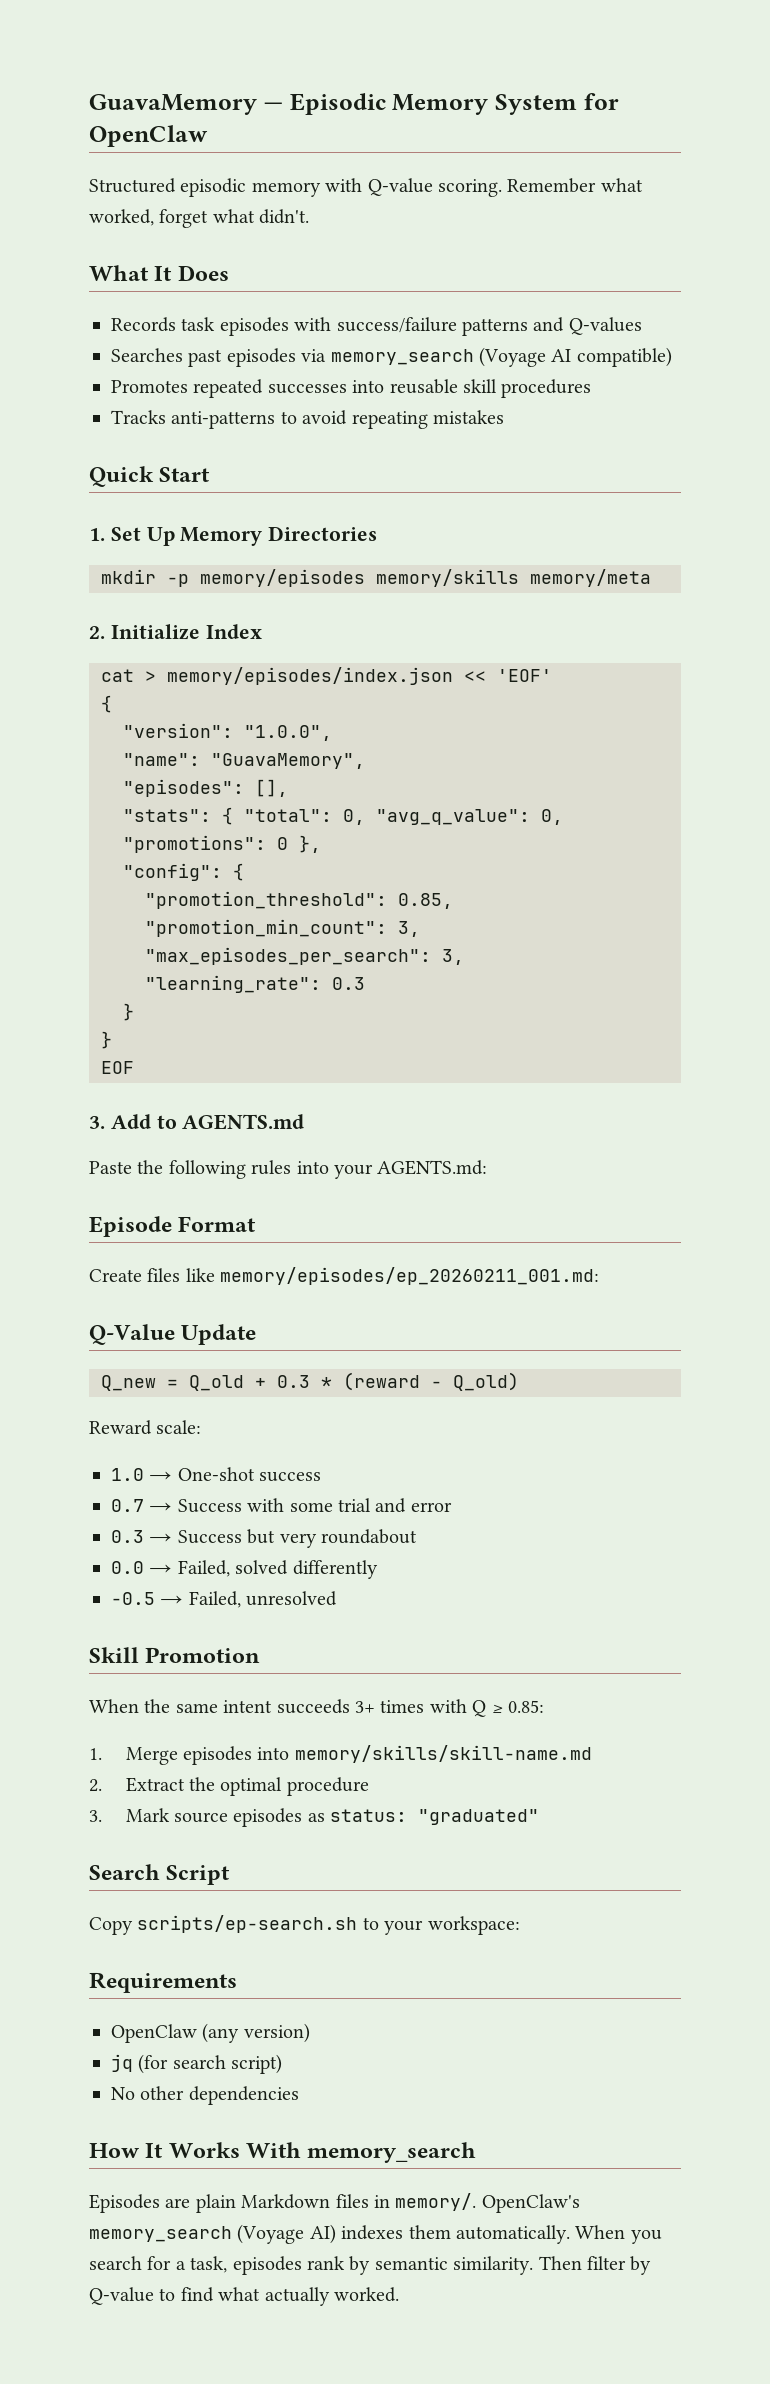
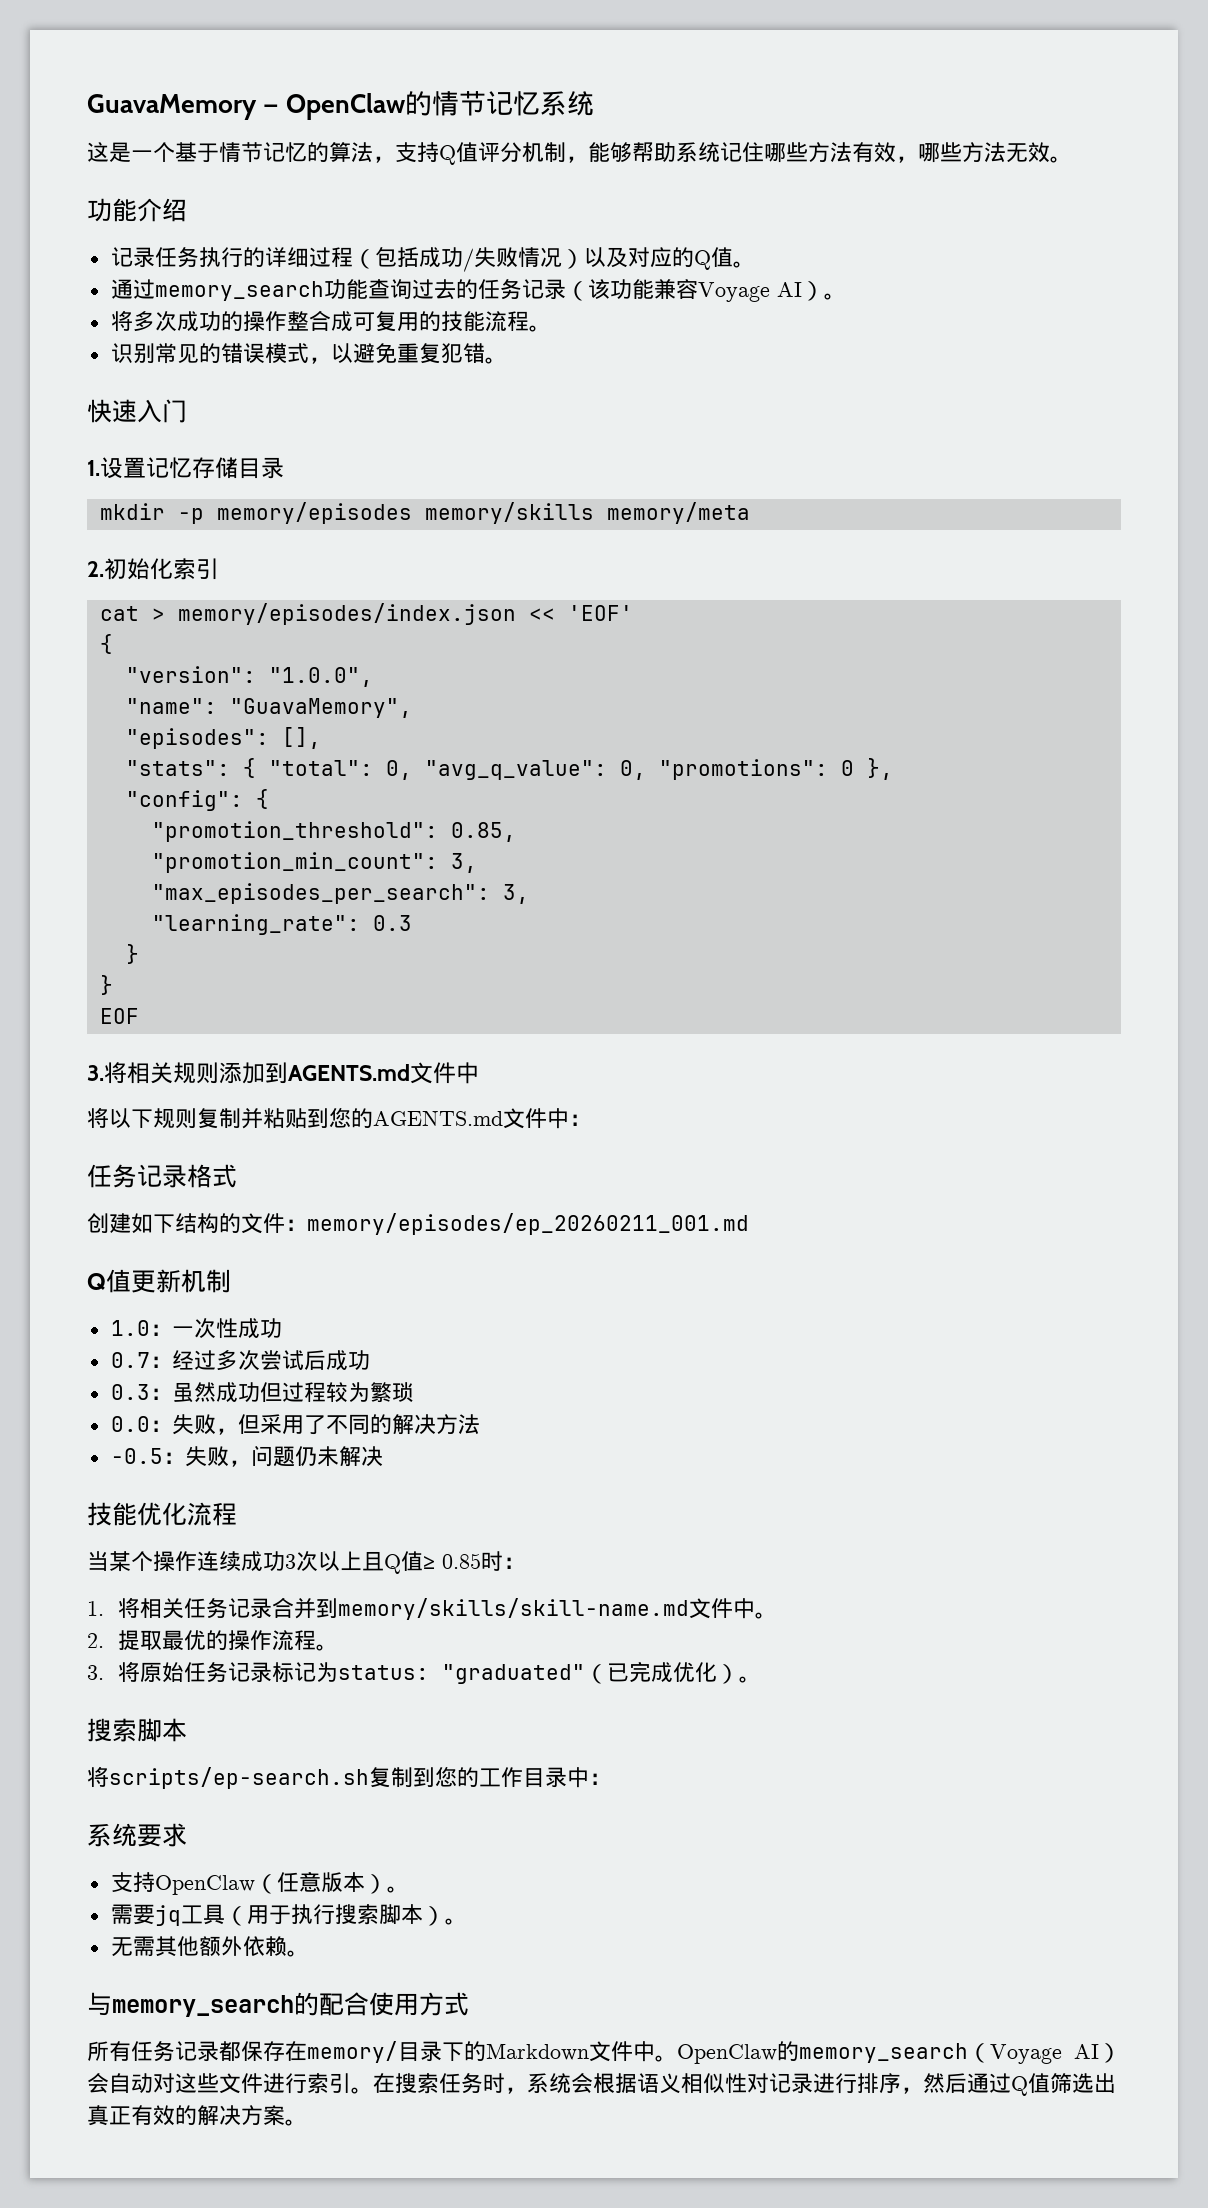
- GuavaMemory — Episodic Memory System for OpenClaw
- Structured episodic memory with Q-value scoring. Remember what worked, forget what didn't.
- What It Does
- Records task episodes with success/failure patterns and Q-values
- Searches past episodes via memory_search (Voyage AI compatible)
- Promotes repeated successes into reusable skill procedures
- Tracks anti-patterns to avoid repeating mistakes
- Quick Start
- 1. Set Up Memory Directories
+ GuavaMemory — OpenClaw的情节记忆系统
+ 这是一个基于情节记忆的算法，支持Q值评分机制，能够帮助系统记住哪些方法有效，哪些方法无效。
+ 功能介绍
+ 记录任务执行的详细过程（包括成功/失败情况）以及对应的Q值。
+ 通过memory_search功能查询过去的任务记录（该功能兼容Voyage AI）。
+ 将多次成功的操作整合成可复用的技能流程。
+ 识别常见的错误模式，以避免重复犯错。
+ 快速入门
+ 1.设置记忆存储目录
- 2. Initialize Index
+ 2.初始化索引
- 3. Add to AGENTS.md
- Paste the following rules into your AGENTS.md:
- Episode Format
- Create files like memory/episodes/ep_20260211_001.md:
- Q-Value Update
- Q_new = Q_old + 0.3 * (reward - Q_old)
- Reward scale:
- 1.0 → One-shot success
- 0.7 → Success with some trial and error
- 0.3 → Success but very roundabout
- 0.0 → Failed, solved differently
- -0.5 → Failed, unresolved
- Skill Promotion
- When the same intent succeeds 3+ times with Q ≥ 0.85:
- 1. Merge episodes into memory/skills/skill-name.md
- 2. Extract the optimal procedure
- 3. Mark source episodes as status: "graduated"
- Search Script
- Copy scripts/ep-search.sh to your workspace:
- Requirements
- OpenClaw (any version)
- jq (for search script)
- No other dependencies
- How It Works With memory_search
- Episodes are plain Markdown files in memory/. OpenClaw's memory_search (Voyage AI) indexes them automatically. When you search for a task, episodes rank by semantic similarity. Then filter by Q-value to find what actually worked.
+ 3.将相关规则添加到AGENTS.md文件中
+ 将以下规则复制并粘贴到您的AGENTS.md文件中：
+ 任务记录格式
+ 创建如下结构的文件：memory/episodes/ep_20260211_001.md
+ Q值更新机制
+ 1.0：一次性成功
+ 0.7：经过多次尝试后成功
+ 0.3：虽然成功但过程较为繁琐
+ 0.0：失败，但采用了不同的解决方法
+ -0.5：失败，问题仍未解决
+ 技能优化流程
+ 当某个操作连续成功3次以上且Q值≥ 0.85时：
+ 1.将相关任务记录合并到memory/skills/skill-name.md文件中。
+ 2.提取最优的操作流程。
+ 3.将原始任务记录标记为status: "graduated"（已完成优化）。
+ 搜索脚本
+ 将scripts/ep-search.sh复制到您的工作目录中：
+ 系统要求
+ 支持OpenClaw（任意版本）。
+ 需要jq工具（用于执行搜索脚本）。
+ 无需其他额外依赖。
+ 与memory_search的配合使用方式
+ 所有任务记录都保存在memory/目录下的Markdown文件中。OpenClaw的memory_search（Voyage AI）会自动对这些文件进行索引。在搜索任务时，系统会根据语义相似性对记录进行排序，然后通过Q值筛选出真正有效的解决方案。

